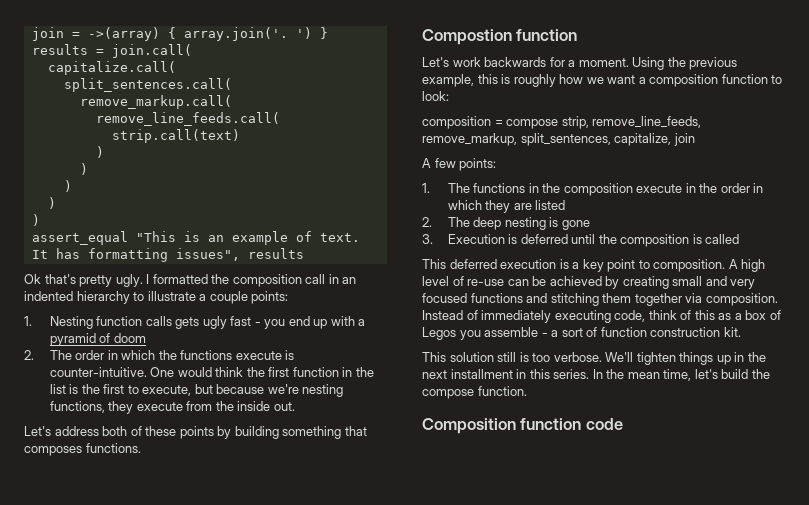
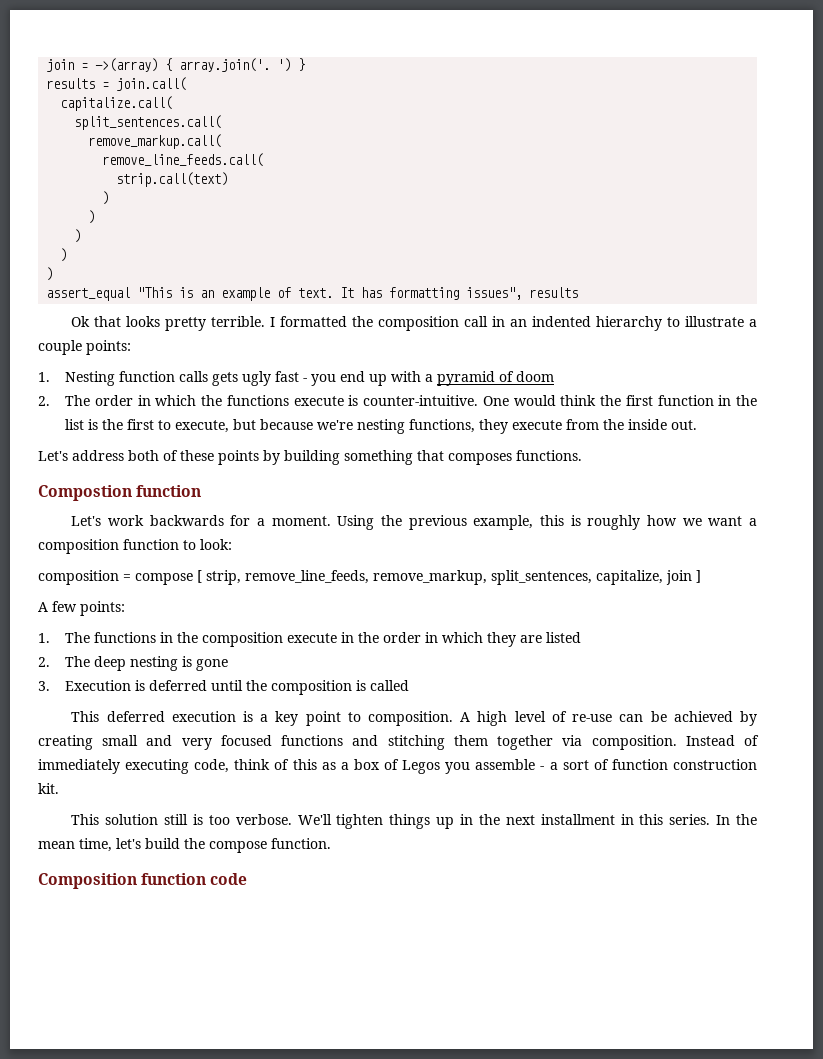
- Ok that's pretty ugly.
+ Ok that looks pretty terrible.
- composition = compose strip, remove_line_feeds, remove_markup, split_sentences, capitalize, join
+ composition = compose [ strip, remove_line_feeds, remove_markup, split_sentences, capitalize, join ]

